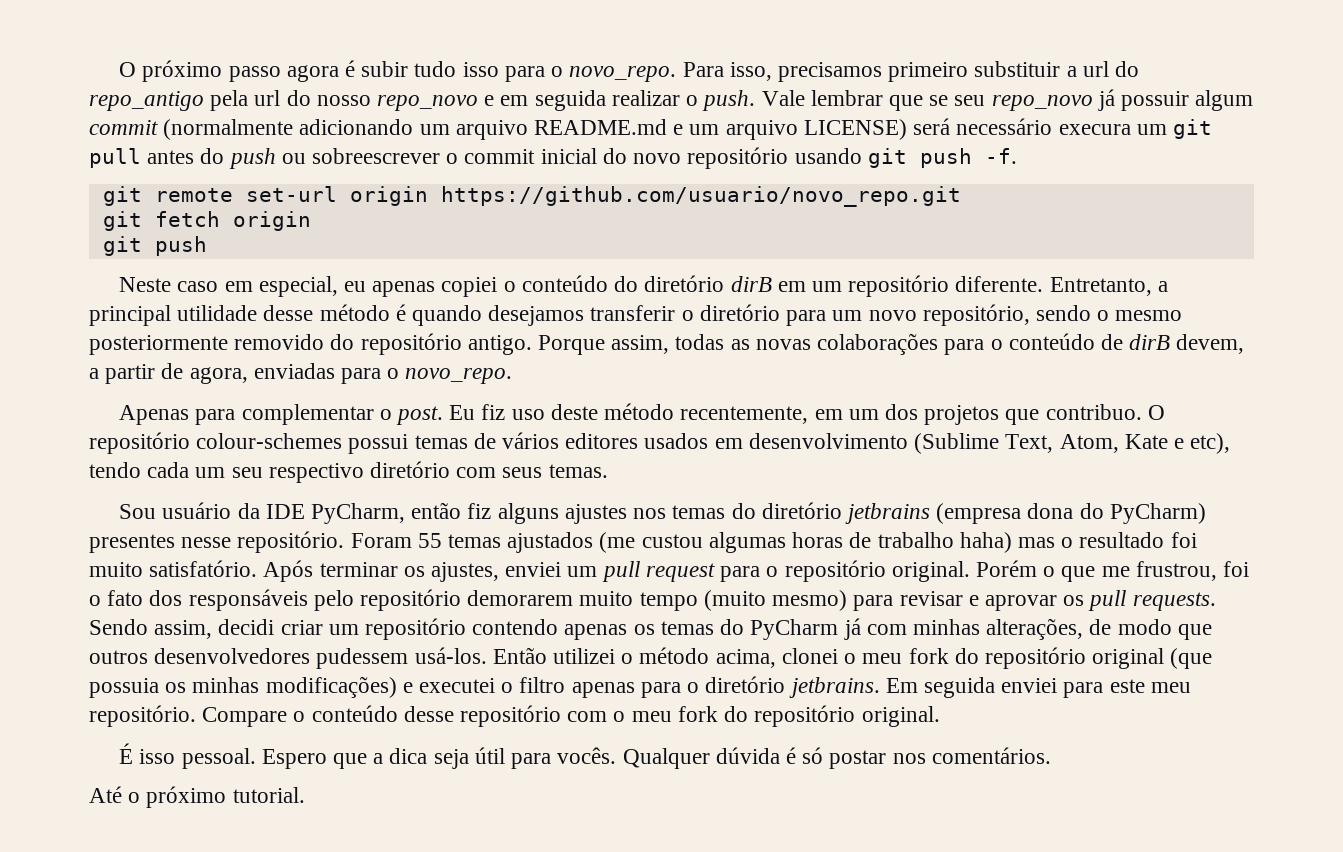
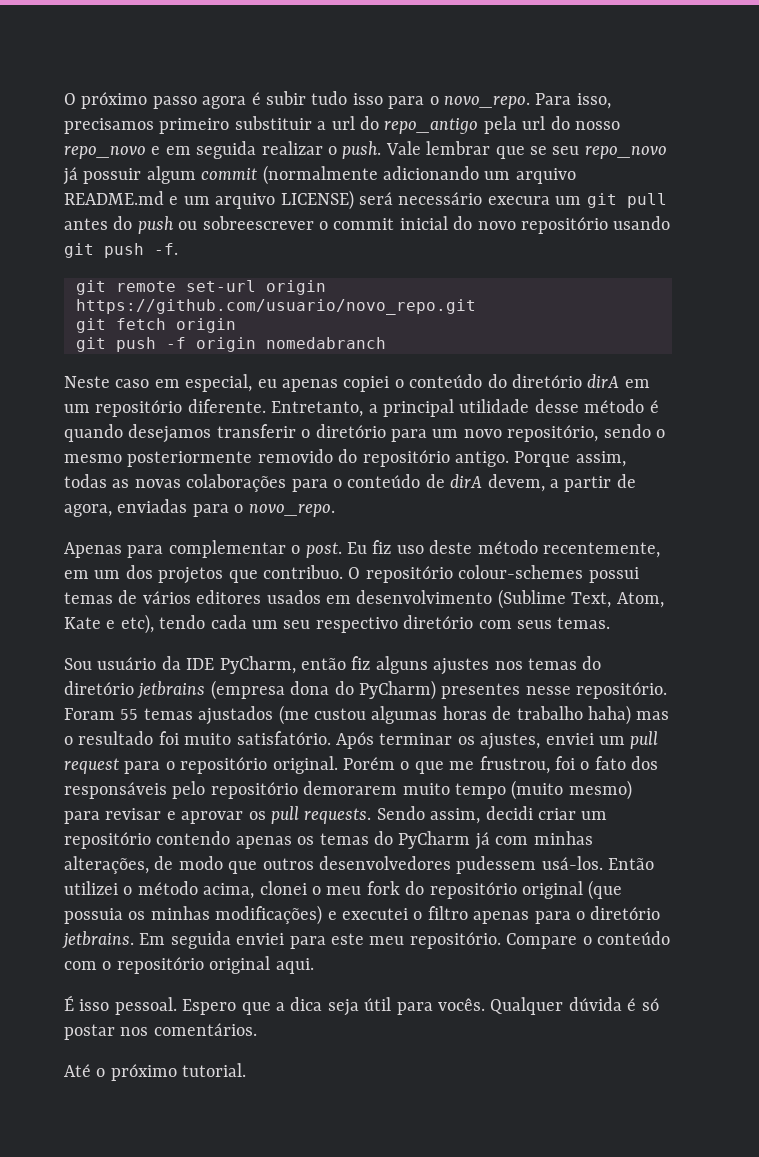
  git fetch origin
- git push
+ git push -f origin nomedabranch
- Neste caso em especial, eu apenas copiei o conteúdo do diretório dirB em um repositório diferente.
+ Neste caso em especial, eu apenas copiei o conteúdo do diretório dirA em um repositório diferente.
- Porque assim, todas as novas colaborações para o conteúdo de dirB devem, a partir de agora, enviadas para o novo_repo.
+ Porque assim, todas as novas colaborações para o conteúdo de dirA devem, a partir de agora, enviadas para o novo_repo.
- Compare o conteúdo desse repositório com o meu fork do repositório original.
+ Compare o conteúdo com o repositório original aqui.

